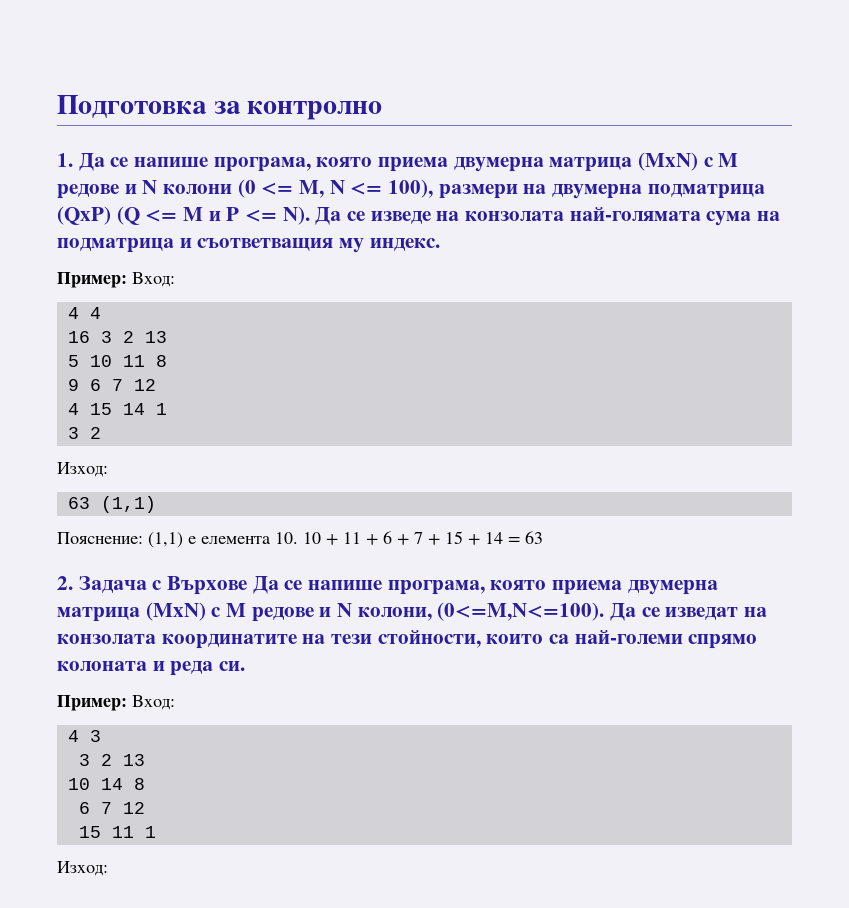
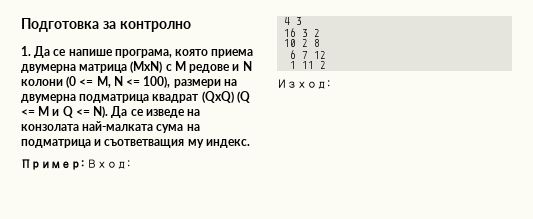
- 1. Да се напише програма, която приема двумерна матрица (MxN) с M редове и N колони (0 <= M, N <= 100), размери на двумерна подматрица (QxP) (Q <= M и P <= N). Да се изведе на конзолата най-голямата сума на подматрица и съответващия му индекс.
+ 1. Да се напише програма, която приема двумерна матрица (MxN) с M редове и N колони (0 <= M, N <= 100), размери на двумерна подматрица квадрат (QxQ) (Q <= M и Q <= N). Да се изведе на конзолата най-малката сума на подматрица и съответващия му индекс.
- 4 4
+ 4 3
- 16 3 2 13
- 5 10 11 8
- 9 6 7 12
- 4 15 14 1
- 3 2
- Изход:
- 63 (1,1)
- Пояснение: (1,1) е елемента 10. 10 + 11 + 6 + 7 + 15 + 14 = 63
- 2. Задача с Върхове Да се напише програма, която приема двумерна матрица (MxN) с M редове и N колони, (0<=M,N<=100). Да се изведат на конзолата координатите на тези стойности, които са най-големи спрямо колоната и реда си.
- Пример: Вход:
- 4 3
- 3 2 13
- 10 14 8
+ 16 3 2
+ 10 2 8
- 15 11 1
+ 1 11 2

